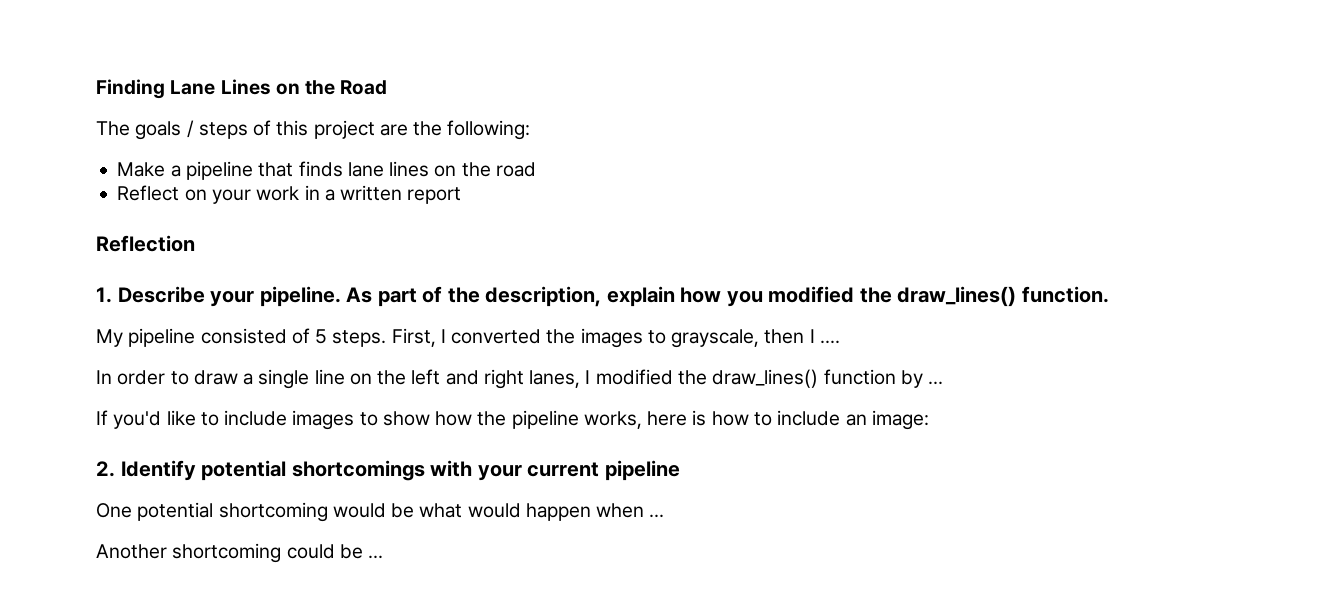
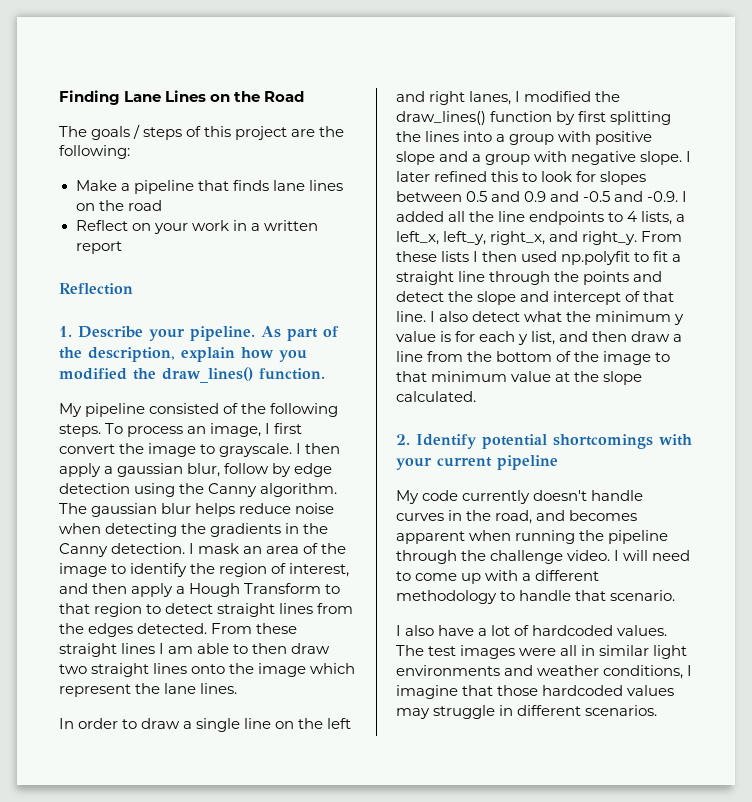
- My pipeline consisted of 5 steps. First, I converted the images to grayscale, then I ....
+ My pipeline consisted of the following steps. To process an image, I first convert the image to grayscale. I then apply a gaussian blur, follow by edge detection using the Canny algorithm. The gaussian blur helps reduce noise when detecting the gradients in the Canny detection. I mask an area of the image to identify the region of interest, and then apply a Hough Transform to that region to detect straight lines from the edges detected. From these straight lines I am able to then draw two straight lines onto the image which represent the lane lines.
- In order to draw a single line on the left and right lanes, I modified the draw_lines() function by ...
- If you'd like to include images to show how the pipeline works, here is how to include an image:
+ In order to draw a single line on the left and right lanes, I modified the draw_lines() function by first splitting the lines into a group with positive slope and a group with negative slope. I later refined this to look for slopes between 0.5 and 0.9 and -0.5 and -0.9. I added all the line endpoints to 4 lists, a left_x, left_y, right_x, and right_y. From these lists I then used np.polyfit to fit a straight line through the points and detect the slope and intercept of that line. I also detect what the minimum y value is for each y list, and then draw a line from the bottom of the image to that minimum value at the slope calculated.
- One potential shortcoming would be what would happen when ...
- Another shortcoming could be ...
+ My code currently doesn't handle curves in the road, and becomes apparent when running the pipeline through the challenge video. I will need to come up with a different methodology to handle that scenario.
+ I also have a lot of hardcoded values. The test images were all in similar light environments and weather conditions, I imagine that those hardcoded values may struggle in different scenarios.

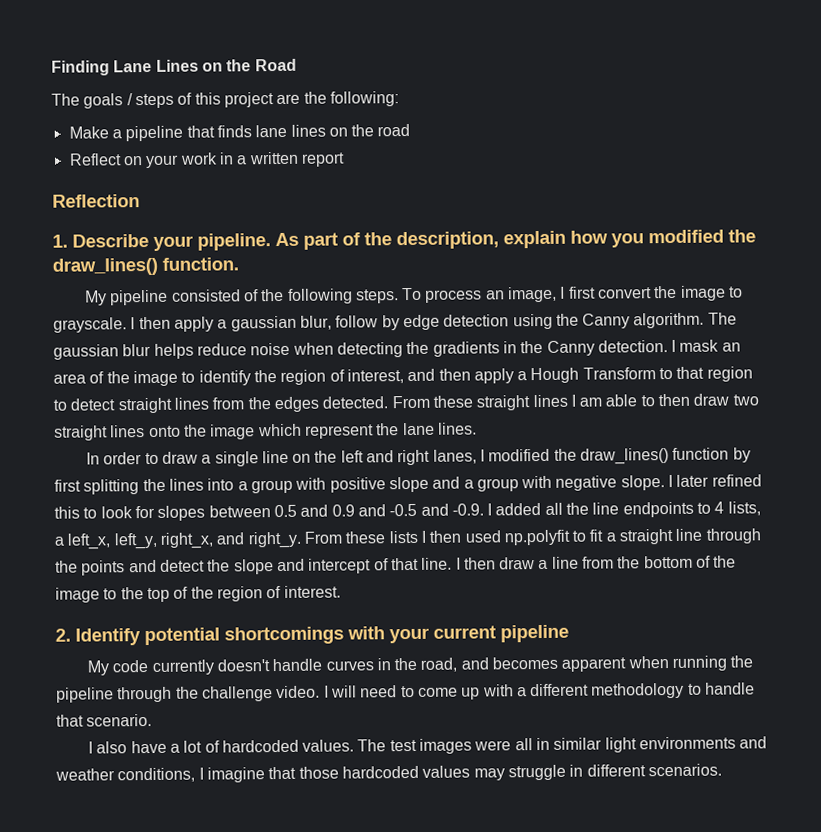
- I also detect what the minimum y value is for each y list, and then draw a line from the bottom of the image to that minimum value at the slope calculated.
+ I then draw a line from the bottom of the image to the top of the region of interest.

